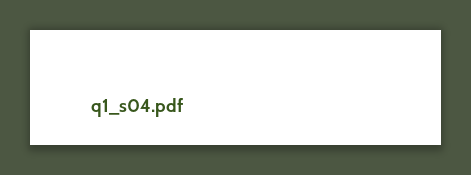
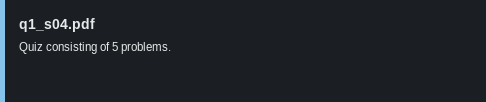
+ Quiz consisting of 5 problems.

